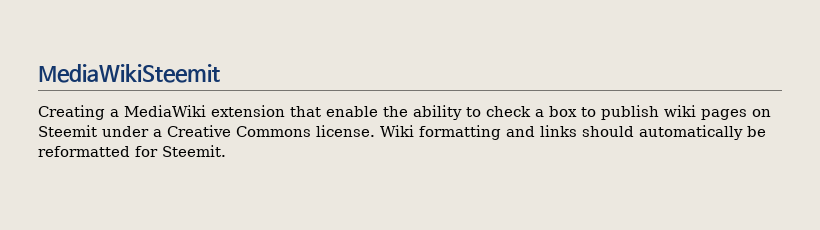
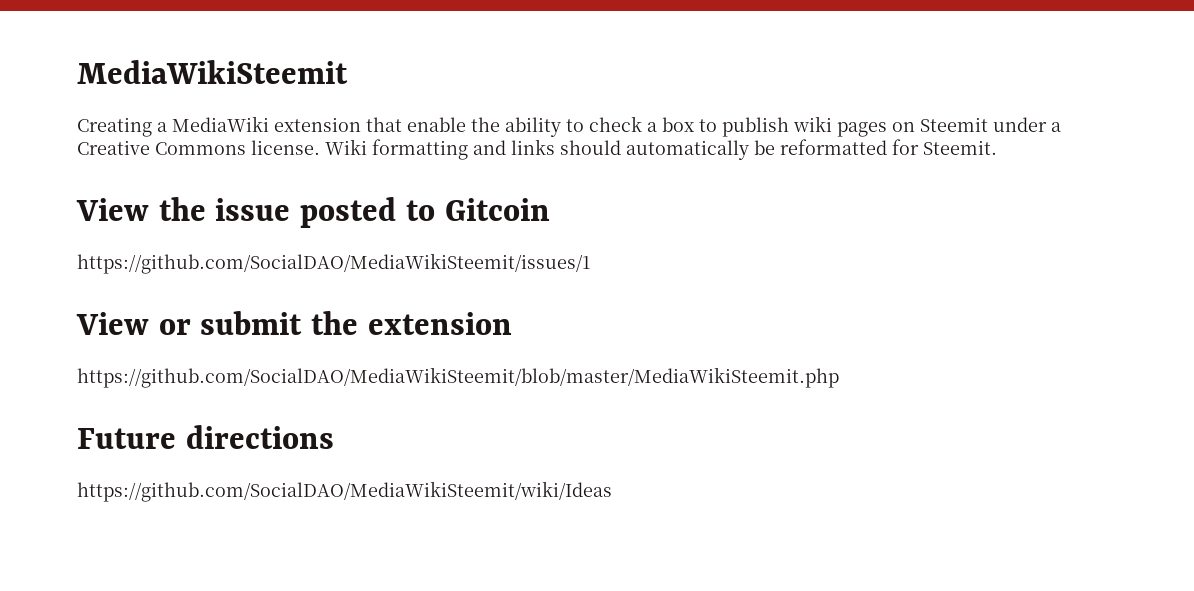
+ View the issue posted to Gitcoin
+ https://github.com/SocialDAO/MediaWikiSteemit/issues/1
+ View or submit the extension
+ https://github.com/SocialDAO/MediaWikiSteemit/blob/master/MediaWikiSteemit.php
+ Future directions
+ https://github.com/SocialDAO/MediaWikiSteemit/wiki/Ideas

